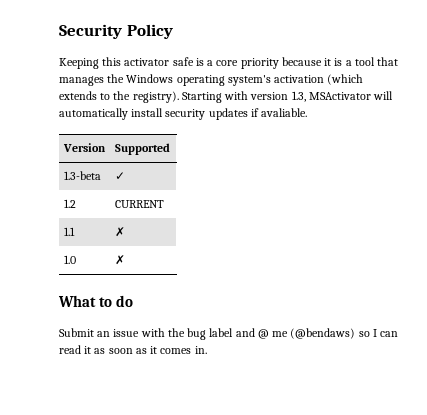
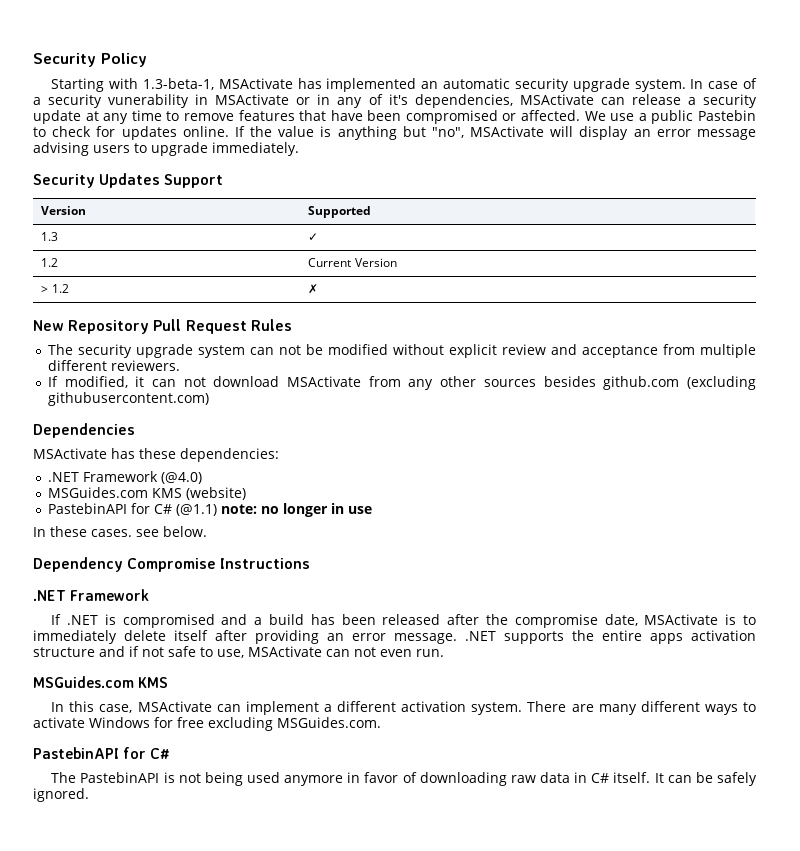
- Keeping this activator safe is a core priority because it is a tool that manages the Windows operating system's activation (which extends to the registry). Starting with version 1.3, MSActivator will automatically install security updates if avaliable.
+ Starting with 1.3-beta-1, MSActivate has implemented an automatic security upgrade system. In case of a security vunerability in MSActivate or in any of it's dependencies, MSActivate can release a security update at any time to remove features that have been compromised or affected. We use a public Pastebin to check for updates online. If the value is anything but "no", MSActivate will display an error message advising users to upgrade immediately.
+ Security Updates Support
- 1.3-beta | ✓
+ 1.3 | ✓
- 1.2 | CURRENT
- 1.1 | ✗
- 1.0 | ✗
- What to do
- Submit an issue with the bug label and @ me (@bendaws) so I can read it as soon as it comes in.
+ 1.2 | Current Version
+ > 1.2 | ✗
+ New Repository Pull Request Rules
+ The security upgrade system can not be modified without explicit review and acceptance from multiple different reviewers.
+ If modified, it can not download MSActivate from any other sources besides github.com (excluding githubusercontent.com)
+ Dependencies
+ MSActivate has these dependencies:
+ .NET Framework (@4.0)
+ MSGuides.com KMS (website)
+ PastebinAPI for C# (@1.1) note: no longer in use
+ In these cases. see below.
+ Dependency Compromise Instructions
+ .NET Framework
+ If .NET is compromised and a build has been released after the compromise date, MSActivate is to immediately delete itself after providing an error message. .NET supports the entire apps activation structure and if not safe to use, MSActivate can not even run.
+ MSGuides.com KMS
+ In this case, MSActivate can implement a different activation system. There are many different ways to activate Windows for free excluding MSGuides.com.
+ PastebinAPI for C#
+ The PastebinAPI is not being used anymore in favor of downloading raw data in C# itself. It can be safely ignored.

